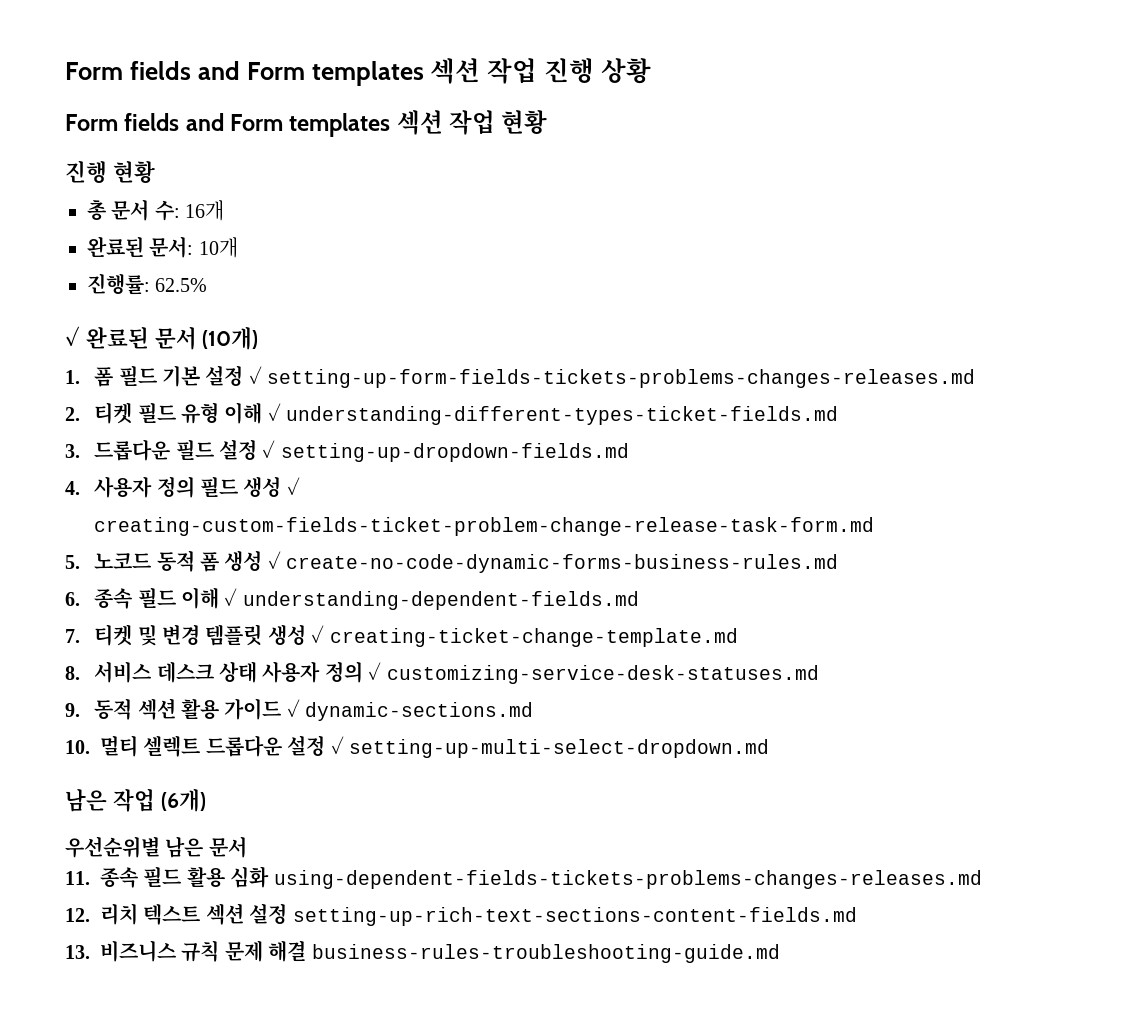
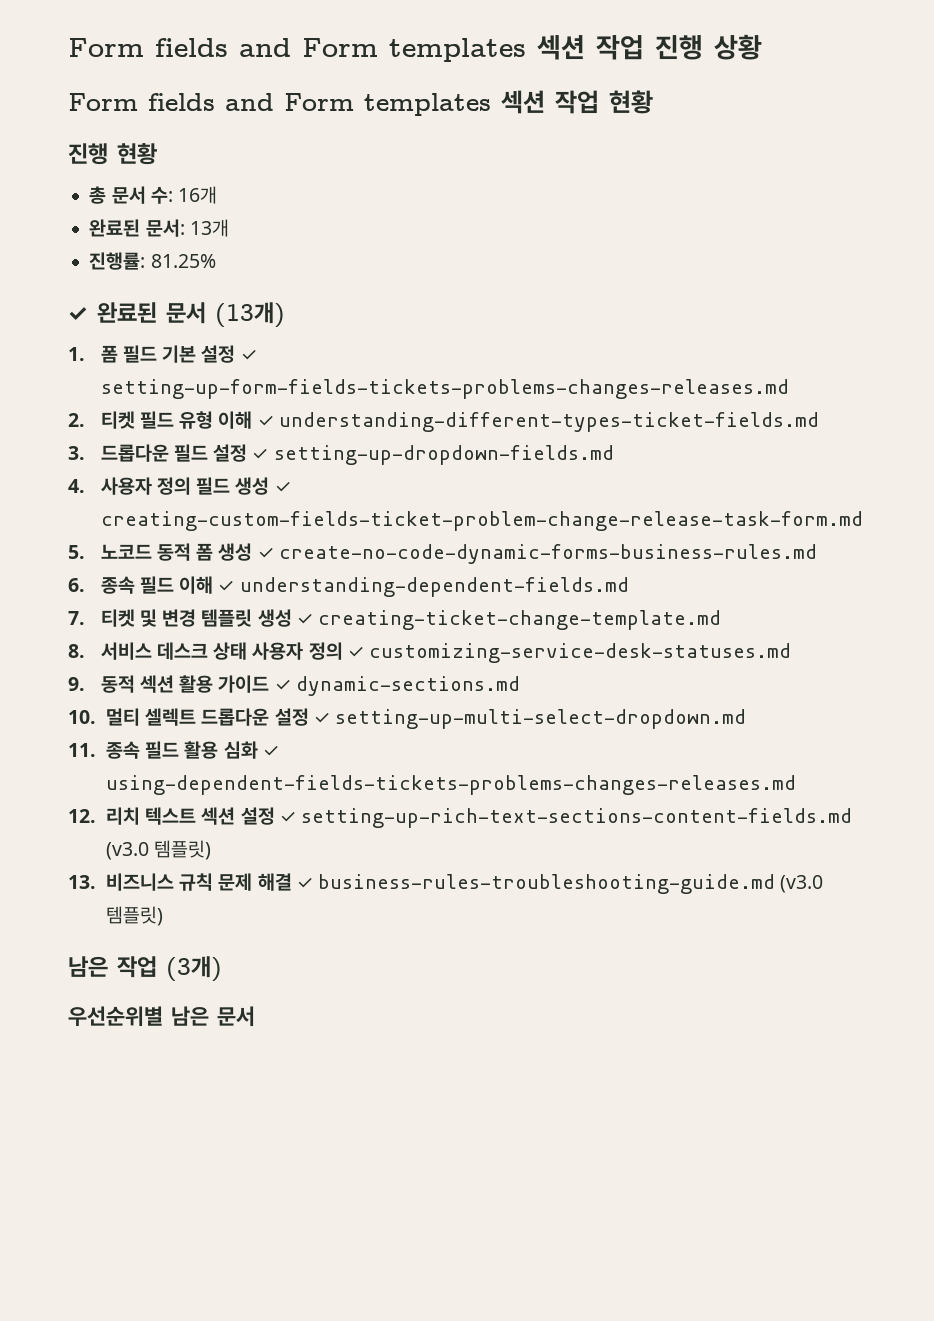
- 완료된 문서: 10개
+ 완료된 문서: 13개
- 진행률: 62.5%
+ 진행률: 81.25%
- ✓ 완료된 문서 (10개)
+ ✓ 완료된 문서 (13개)
- 남은 작업 (6개)
- 우선순위별 남은 문서
- 11. 종속 필드 활용 심화 using-dependent-fields-tickets-problems-changes-releases.md
+ 11. 종속 필드 활용 심화 ✓ using-dependent-fields-tickets-problems-changes-releases.md
- 12. 리치 텍스트 섹션 설정 setting-up-rich-text-sections-content-fields.md
+ 12. 리치 텍스트 섹션 설정 ✓ setting-up-rich-text-sections-content-fields.md (v3.0 템플릿)
- 13. 비즈니스 규칙 문제 해결 business-rules-troubleshooting-guide.md
+ 13. 비즈니스 규칙 문제 해결 ✓ business-rules-troubleshooting-guide.md (v3.0 템플릿)
+ 남은 작업 (3개)
+ 우선순위별 남은 문서

